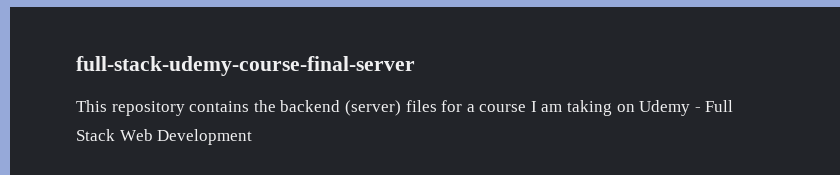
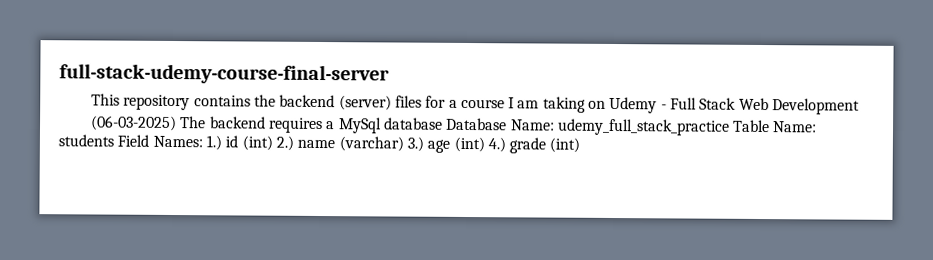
+ (06-03-2025) The backend requires a MySql database Database Name: udemy_full_stack_practice Table Name: students Field Names: 1.) id (int) 2.) name (varchar) 3.) age (int) 4.) grade (int)

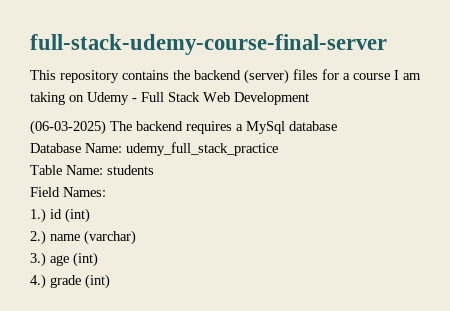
- (06-03-2025) The backend requires a MySql database Database Name: udemy_full_stack_practice Table Name: students Field Names: 1.) id (int) 2.) name (varchar) 3.) age (int) 4.) grade (int)
+ (06-03-2025) The backend requires a MySql database
+ Database Name: udemy_full_stack_practice
+ Table Name: students
+ Field Names:
+ 1.) id (int)
+ 2.) name (varchar)
+ 3.) age (int)
+ 4.) grade (int)

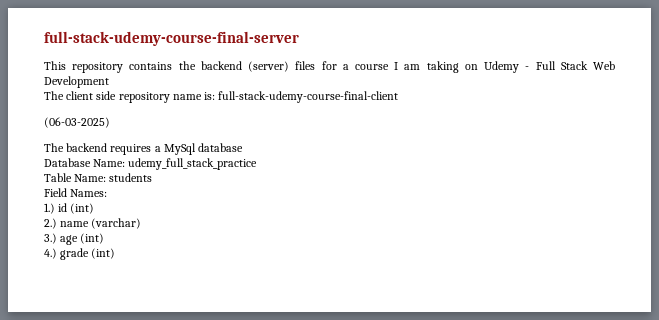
+ The client side repository name is: full-stack-udemy-course-final-client
- (06-03-2025) The backend requires a MySql database
+ (06-03-2025)
+ The backend requires a MySql database

